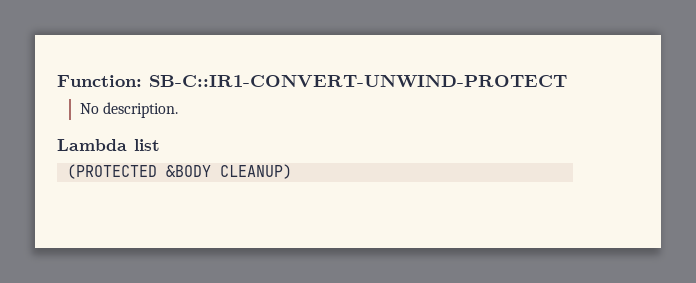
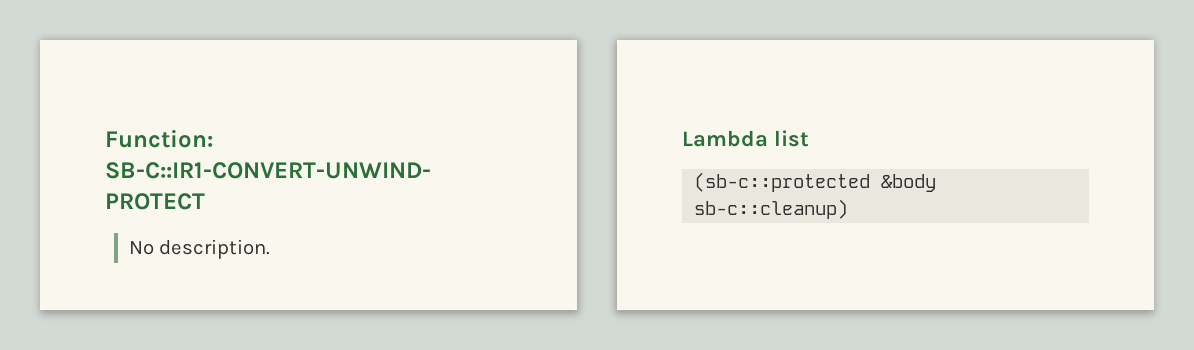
- (PROTECTED &BODY CLEANUP)
+ (sb-c::protected &body sb-c::cleanup)

